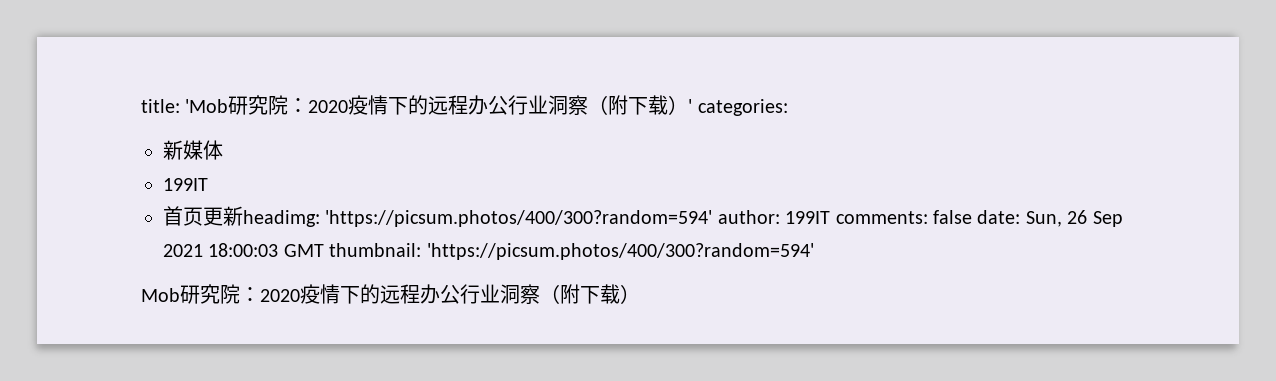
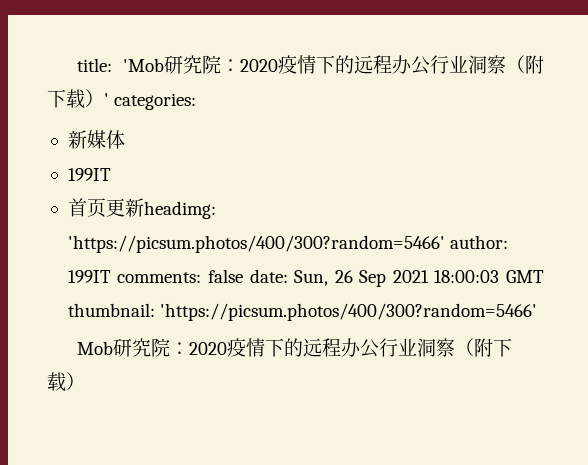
- 首页更新headimg: 'https://picsum.photos/400/300?random=594' author: 199IT comments: false date: Sun, 26 Sep 2021 18:00:03 GMT thumbnail: 'https://picsum.photos/400/300?random=594'
+ 首页更新headimg: 'https://picsum.photos/400/300?random=5466' author: 199IT comments: false date: Sun, 26 Sep 2021 18:00:03 GMT thumbnail: 'https://picsum.photos/400/300?random=5466'

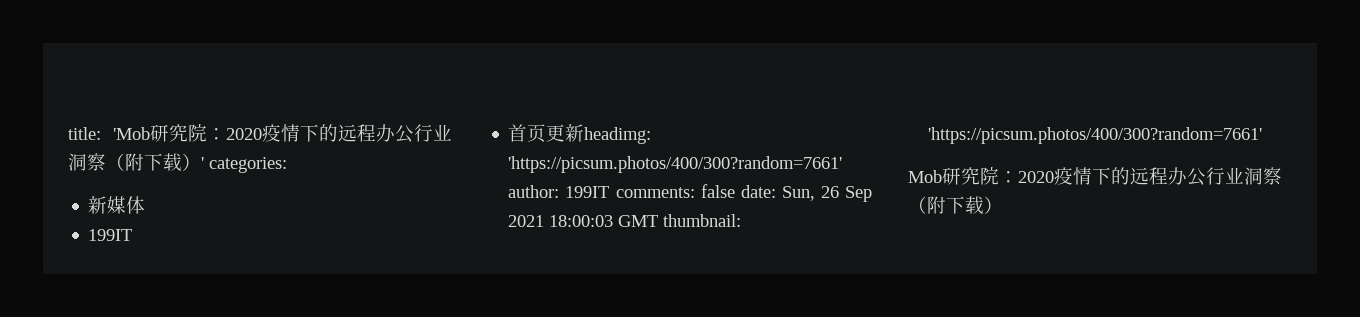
- 首页更新headimg: 'https://picsum.photos/400/300?random=5466' author: 199IT comments: false date: Sun, 26 Sep 2021 18:00:03 GMT thumbnail: 'https://picsum.photos/400/300?random=5466'
+ 首页更新headimg: 'https://picsum.photos/400/300?random=7661' author: 199IT comments: false date: Sun, 26 Sep 2021 18:00:03 GMT thumbnail: 'https://picsum.photos/400/300?random=7661'

